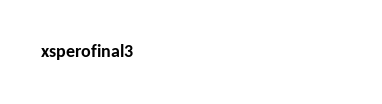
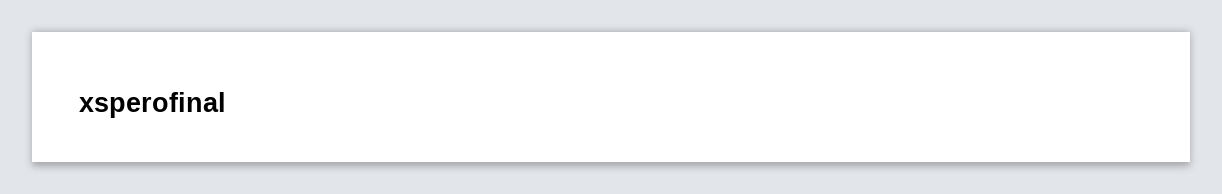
- xsperofinal3
+ xsperofinal

